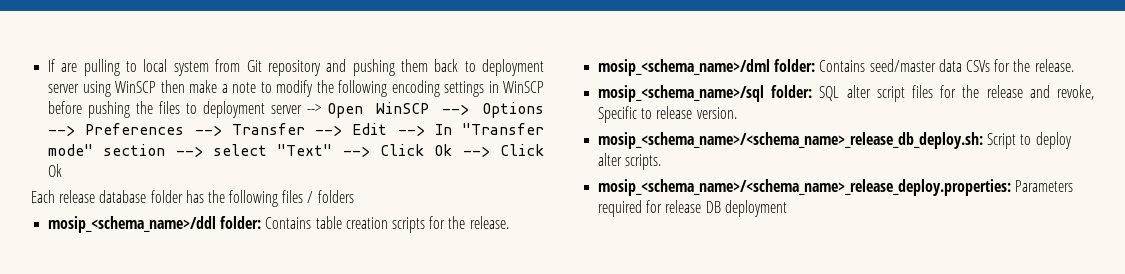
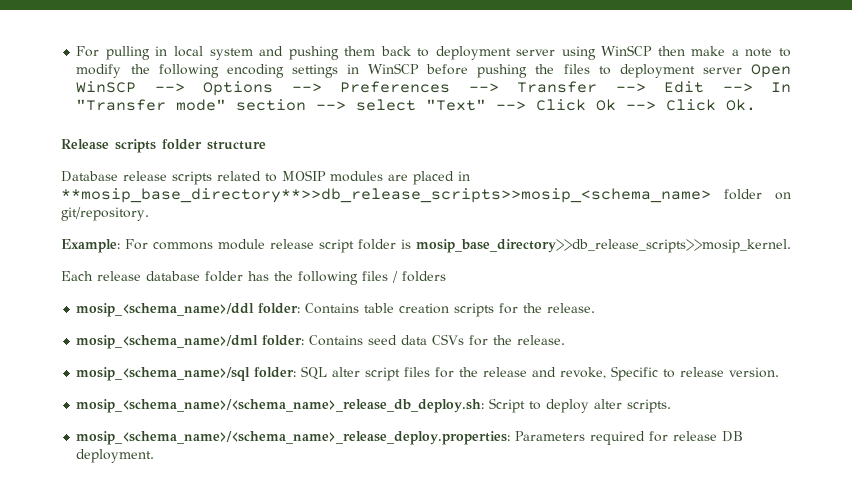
- If are pulling to local system from Git repository and pushing them back to deployment server using WinSCP then make a note to modify the following encoding settings in WinSCP before pushing the files to deployment server --> Open WinSCP --> Options --> Preferences --> Transfer --> Edit --> In "Transfer mode" section --> select "Text" --> Click Ok --> Click Ok
+ For pulling in local system and pushing them back to deployment server using WinSCP then make a note to modify the following encoding settings in WinSCP before pushing the files to deployment server Open WinSCP --> Options --> Preferences --> Transfer --> Edit --> In "Transfer mode" section --> select "Text" --> Click Ok --> Click Ok.
+ Release scripts folder structure
+ Database release scripts related to MOSIP modules are placed in **mosip_base_directory**>>db_release_scripts>>mosip_<schema_name> folder on git/repository.
+ Example: For commons module release script folder is mosip_base_directory>>db_release_scripts>>mosip_kernel.
- mosip_<schema_name>/dml folder: Contains seed/master data CSVs for the release.
+ mosip_<schema_name>/dml folder: Contains seed data CSVs for the release.
- mosip_<schema_name>/<schema_name>_release_deploy.properties: Parameters required for release DB deployment
+ mosip_<schema_name>/<schema_name>_release_deploy.properties: Parameters required for release DB deployment.

